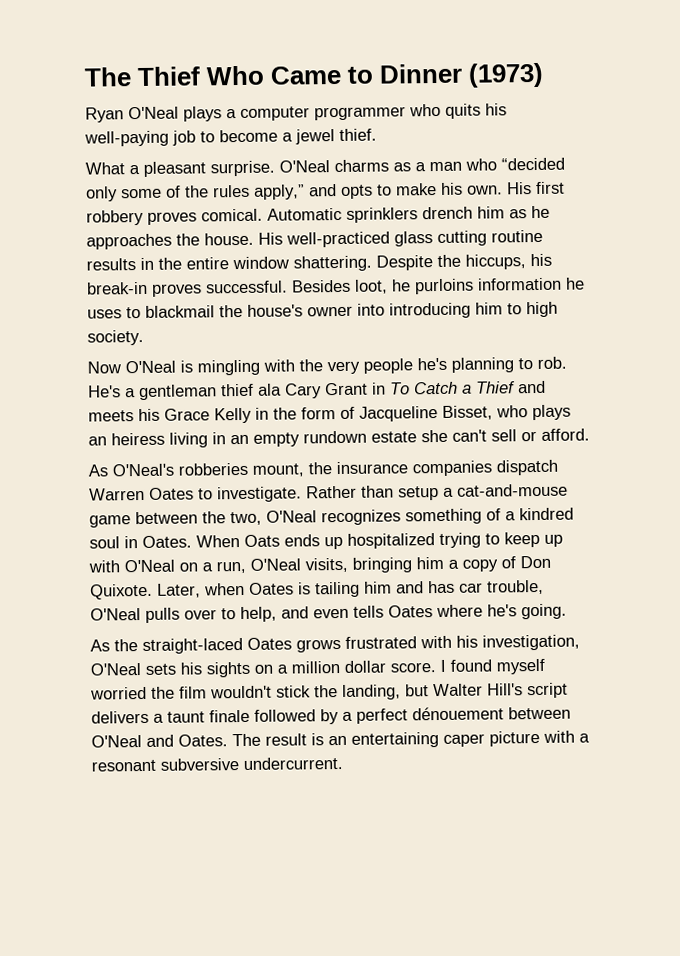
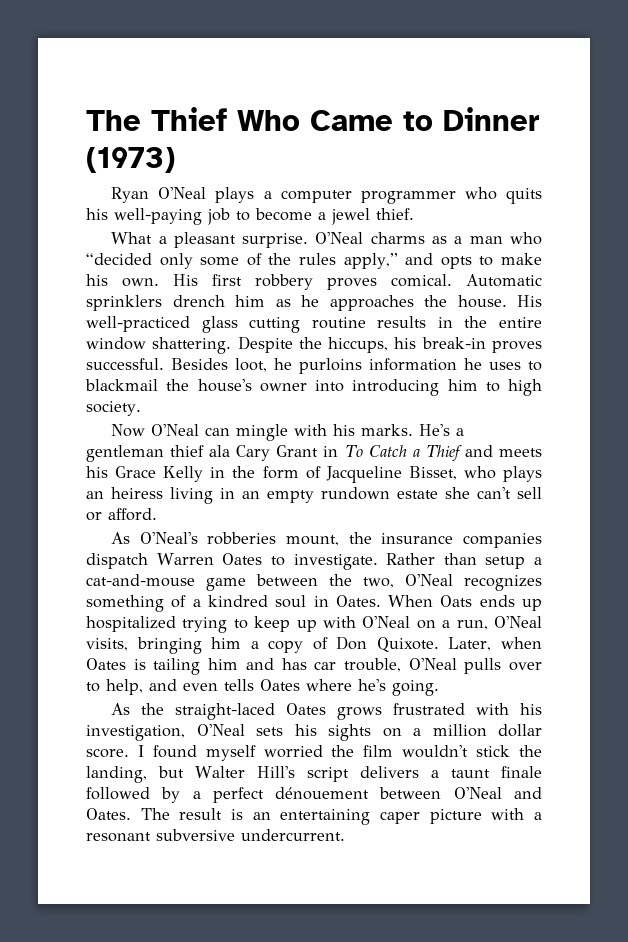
- Now O'Neal is mingling with the very people he's planning to rob.
+ Now O'Neal can mingle with his marks.

